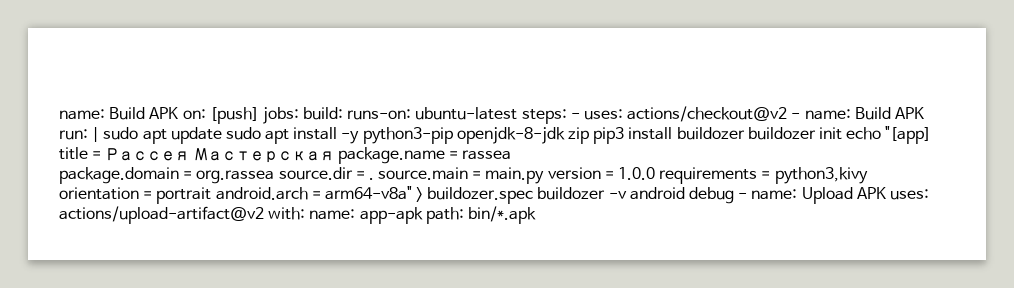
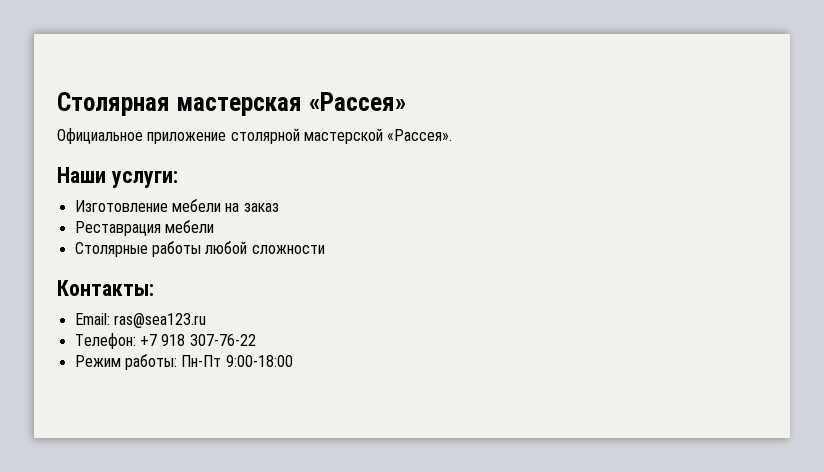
- name: Build APK on: [push] jobs: build: runs-on: ubuntu-latest steps: - uses: actions/checkout@v2 - name: Build APK run: | sudo apt update sudo apt install -y python3-pip openjdk-8-jdk zip pip3 install buildozer buildozer init echo "[app] title = Рассея Мастерская package.name = rassea
- package.domain = org.rassea source.dir = . source.main = main.py version = 1.0.0 requirements = python3,kivy orientation = portrait android.arch = arm64-v8a" > buildozer.spec buildozer -v android debug - name: Upload APK uses: actions/upload-artifact@v2 with: name: app-apk path: bin/*.apk
+ Столярная мастерская «Рассея»
+ Официальное приложение столярной мастерской «Рассея».
+ Наши услуги:
+ Изготовление мебели на заказ
+ Реставрация мебели
+ Столярные работы любой сложности
+ Контакты:
+ Email: ras@sea123.ru
+ Телефон: +7 918 307-76-22
+ Режим работы: Пн-Пт 9:00-18:00

